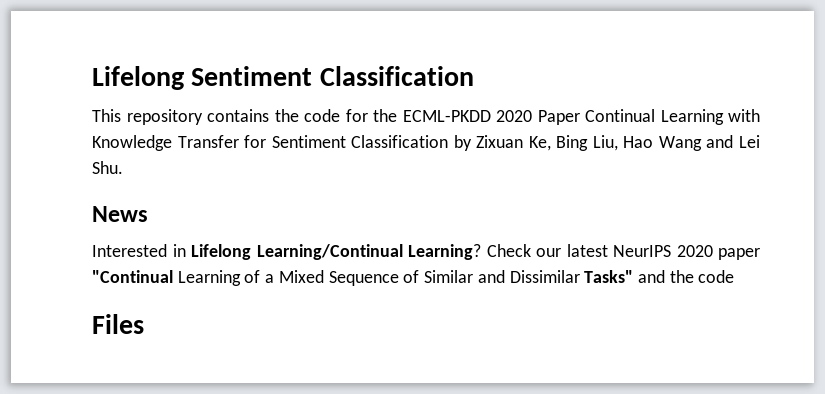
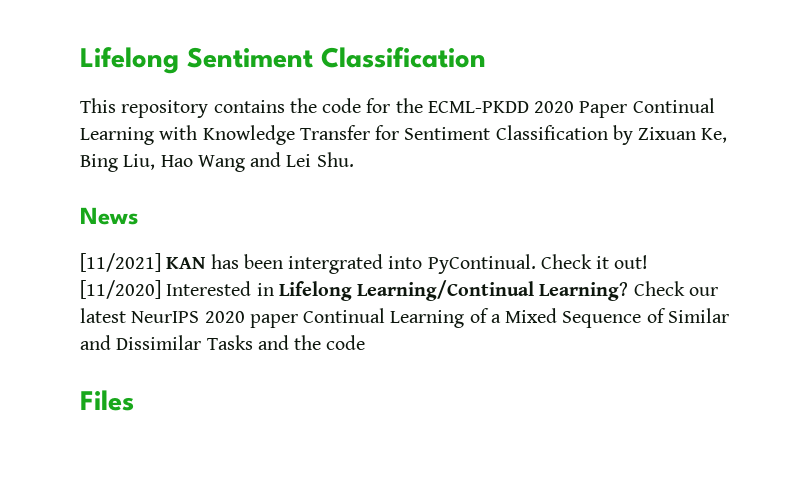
- Interested in Lifelong Learning/Continual Learning?
+ [11/2021] KAN has been intergrated into PyContinual. Check it out! [11/2020] Interested in Lifelong Learning/Continual Learning?
- Check our latest NeurIPS 2020 paper "Continual Learning of a Mixed Sequence of Similar and Dissimilar Tasks" and the code
+ Check our latest NeurIPS 2020 paper Continual Learning of a Mixed Sequence of Similar and Dissimilar Tasks and the code

